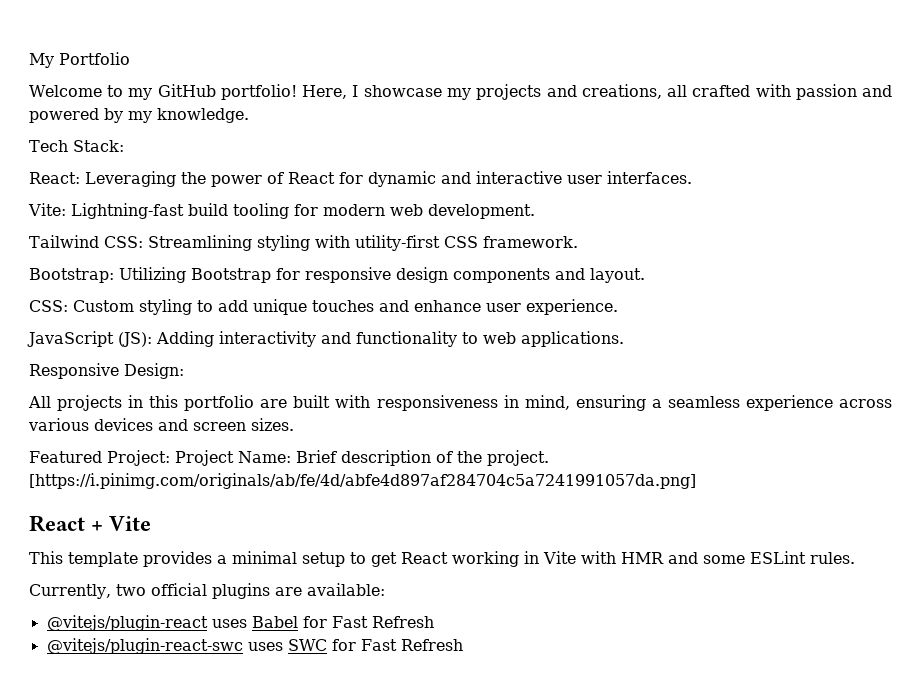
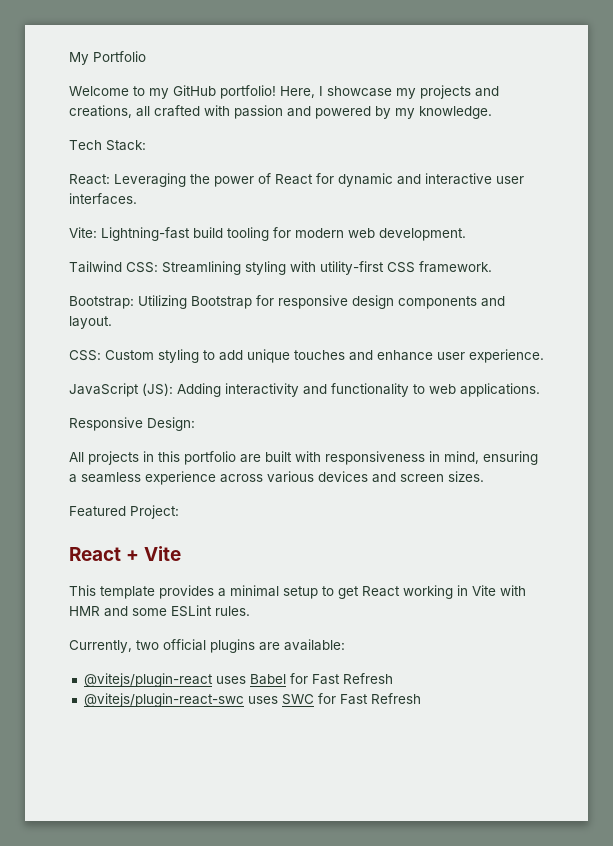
- Featured Project: Project Name: Brief description of the project. [https://i.pinimg.com/originals/ab/fe/4d/abfe4d897af284704c5a7241991057da.png]
+ Featured Project:

